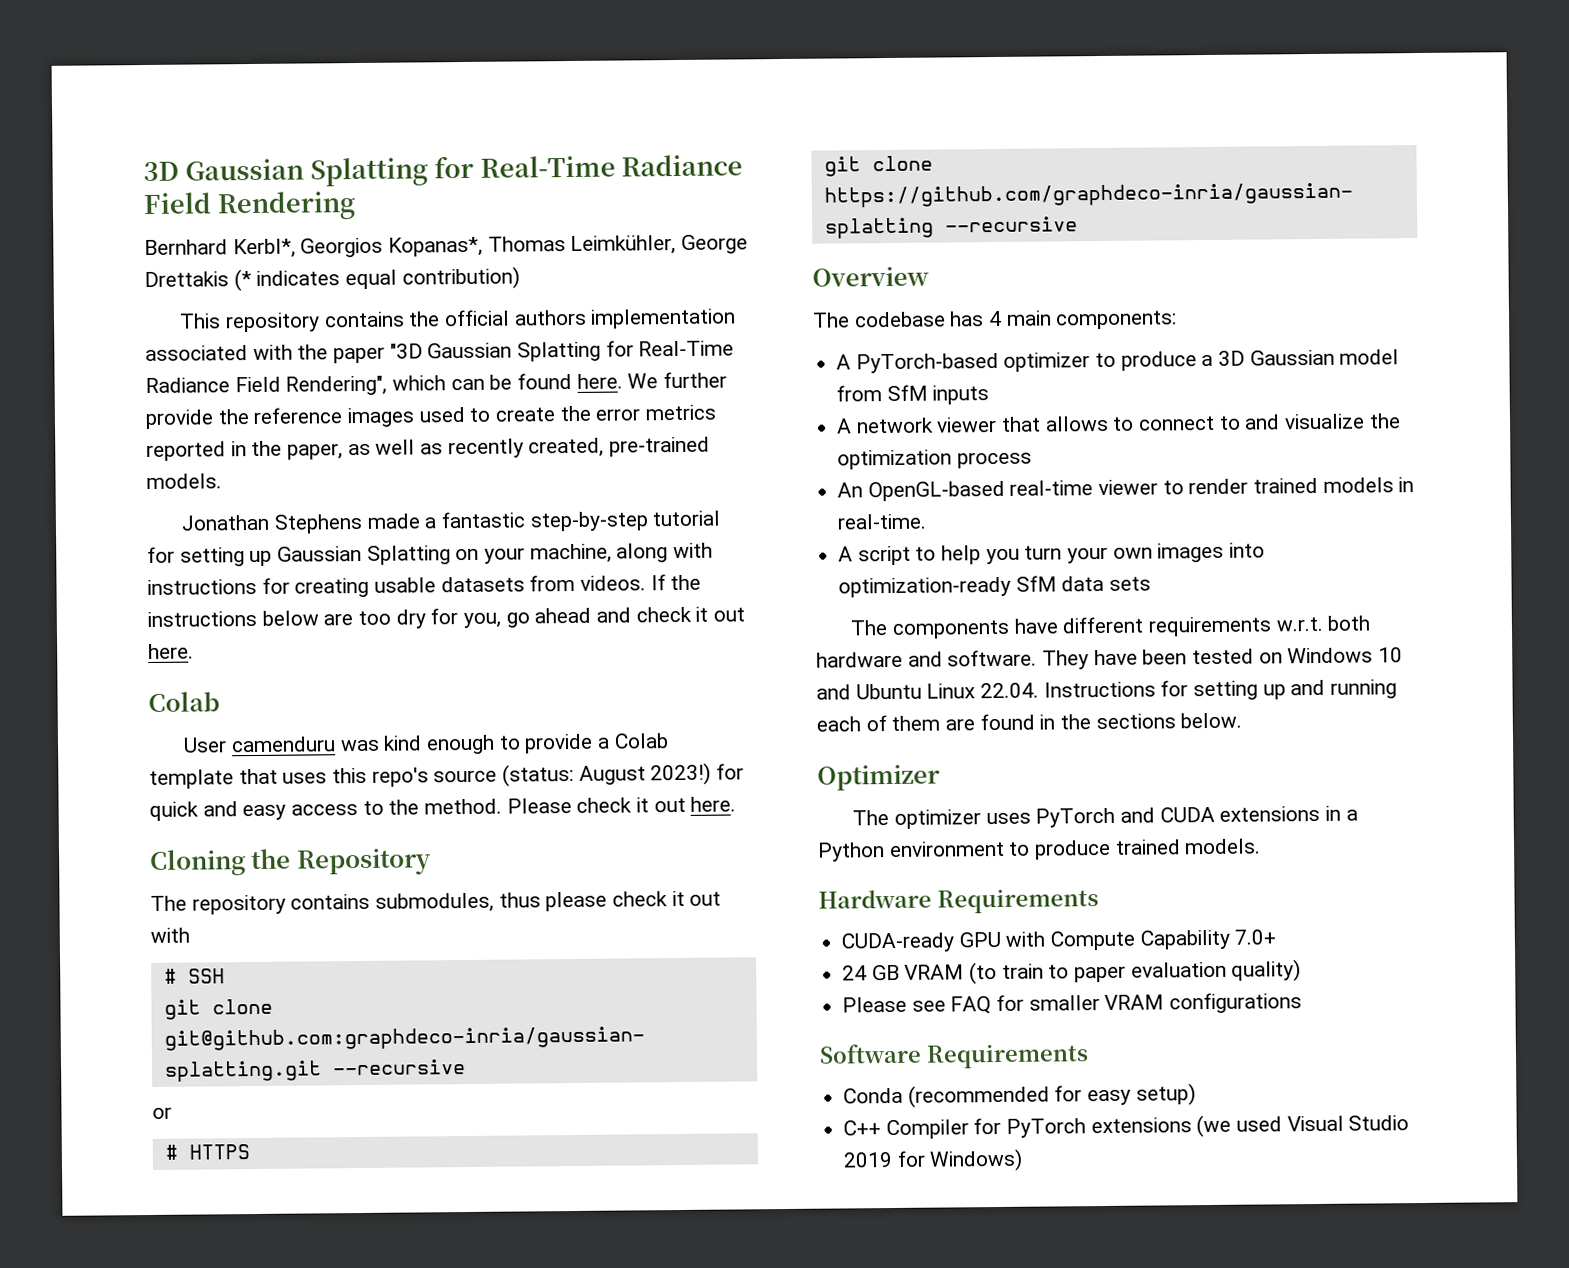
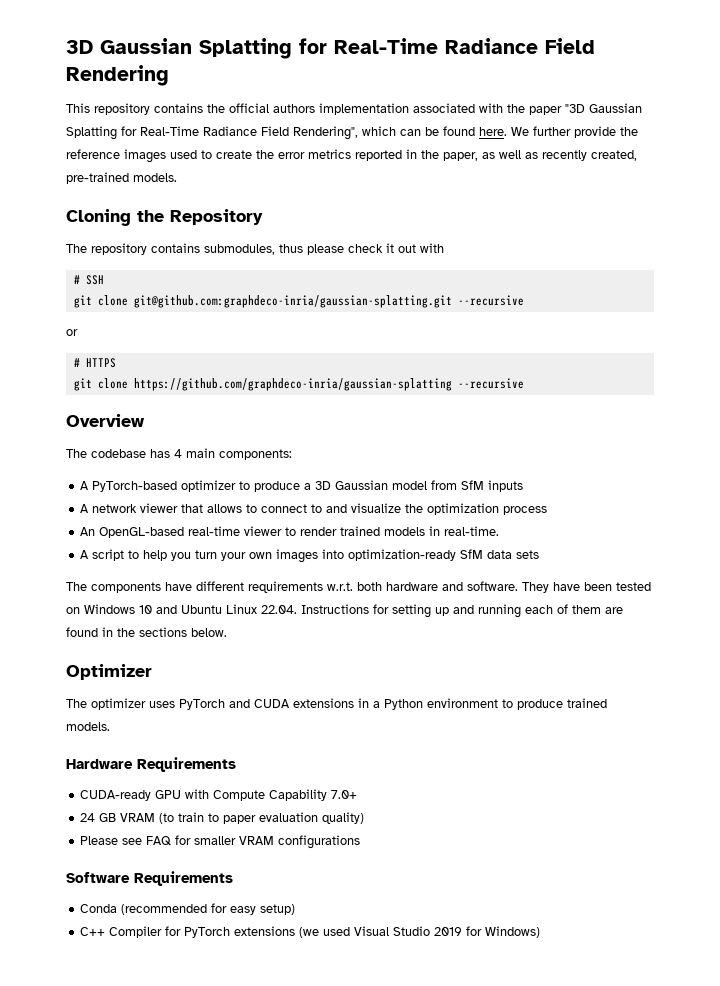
- Bernhard Kerbl*, Georgios Kopanas*, Thomas Leimkühler, George Drettakis (* indicates equal contribution)
- Jonathan Stephens made a fantastic step-by-step tutorial for setting up Gaussian Splatting on your machine, along with instructions for creating usable datasets from videos. If the instructions below are too dry for you, go ahead and check it out here.
- Colab
- User camenduru was kind enough to provide a Colab template that uses this repo's source (status: August 2023!) for quick and easy access to the method. Please check it out here.

